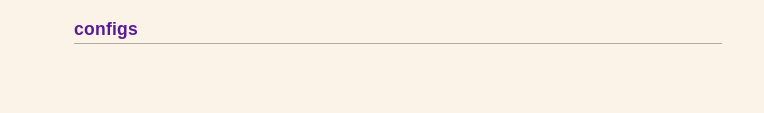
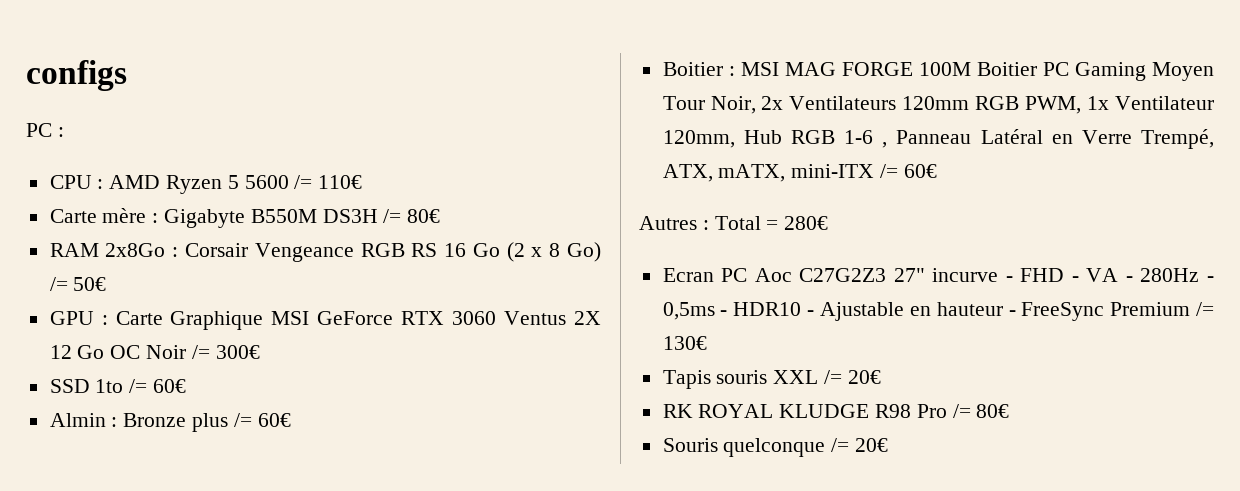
+ PC :
+ CPU : AMD Ryzen 5 5600 /= 110€
+ Carte mère : Gigabyte B550M DS3H /= 80€
+ RAM 2x8Go : Corsair Vengeance RGB RS 16 Go (2 x 8 Go) /= 50€
+ GPU : Carte Graphique MSI GeForce RTX 3060 Ventus 2X 12 Go OC Noir /= 300€
+ SSD 1to /= 60€
+ Almin : Bronze plus /= 60€
+ Boitier : MSI MAG FORGE 100M Boitier PC Gaming Moyen Tour Noir, 2x Ventilateurs 120mm RGB PWM, 1x Ventilateur 120mm, Hub RGB 1-6 , Panneau Latéral en Verre Trempé, ATX, mATX, mini-ITX /= 60€
+ Autres : Total = 280€
+ Ecran PC Aoc C27G2Z3 27" incurve - FHD - VA - 280Hz - 0,5ms - HDR10 - Ajustable en hauteur - FreeSync Premium /= 130€
+ Tapis souris XXL /= 20€
+ RK ROYAL KLUDGE R98 Pro /= 80€
+ Souris quelconque /= 20€

